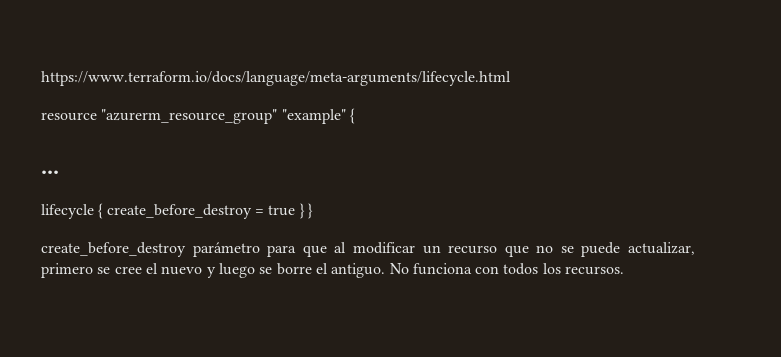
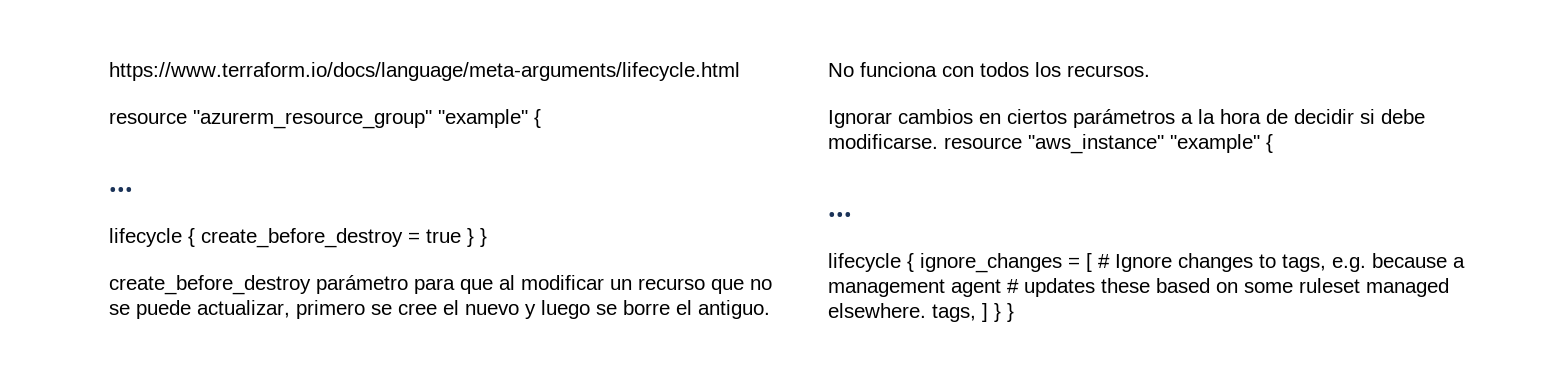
+ Ignorar cambios en ciertos parámetros a la hora de decidir si debe modificarse. resource "aws_instance" "example" {
+ ...
+ lifecycle { ignore_changes = [ # Ignore changes to tags, e.g. because a management agent # updates these based on some ruleset managed elsewhere. tags, ] } }

